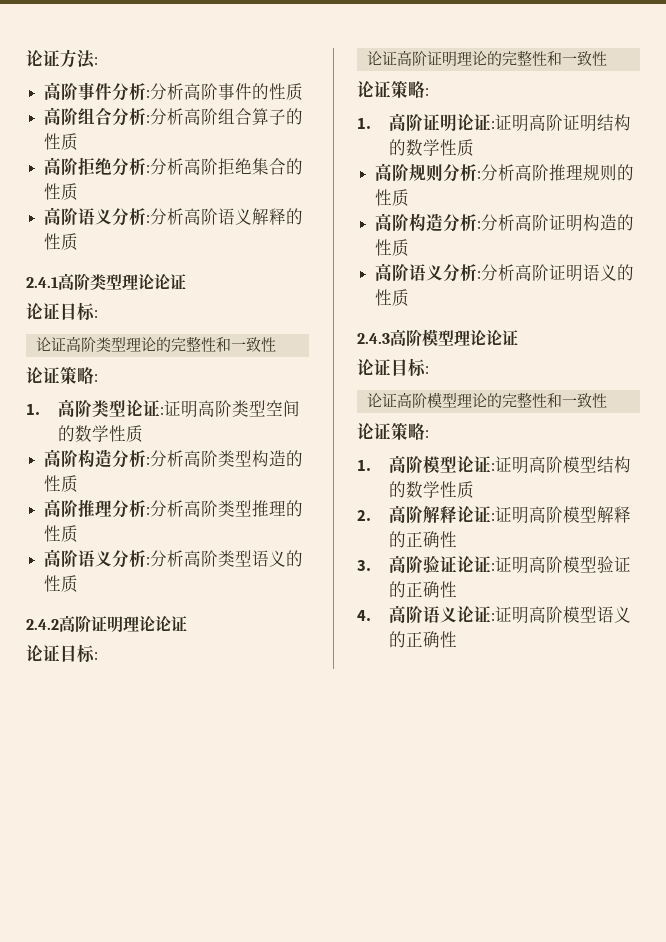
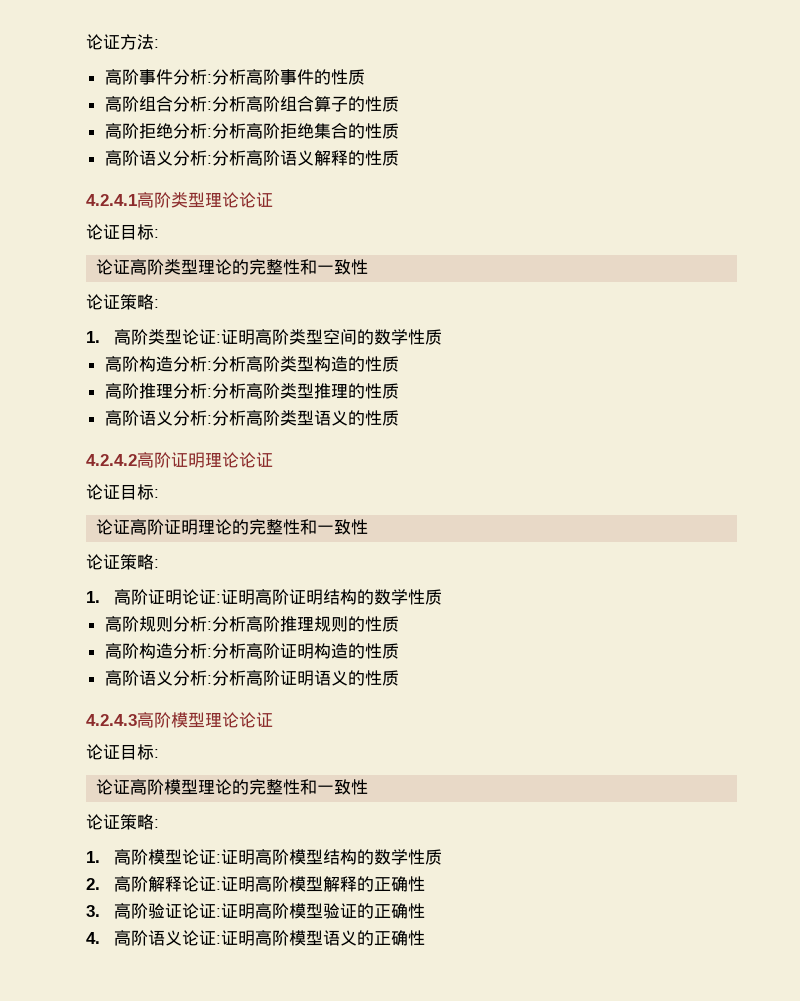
- 2.4.1高阶类型理论论证
+ 4.2.4.1高阶类型理论论证
- 2.4.2高阶证明理论论证
+ 4.2.4.2高阶证明理论论证
- 2.4.3高阶模型理论论证
+ 4.2.4.3高阶模型理论论证

